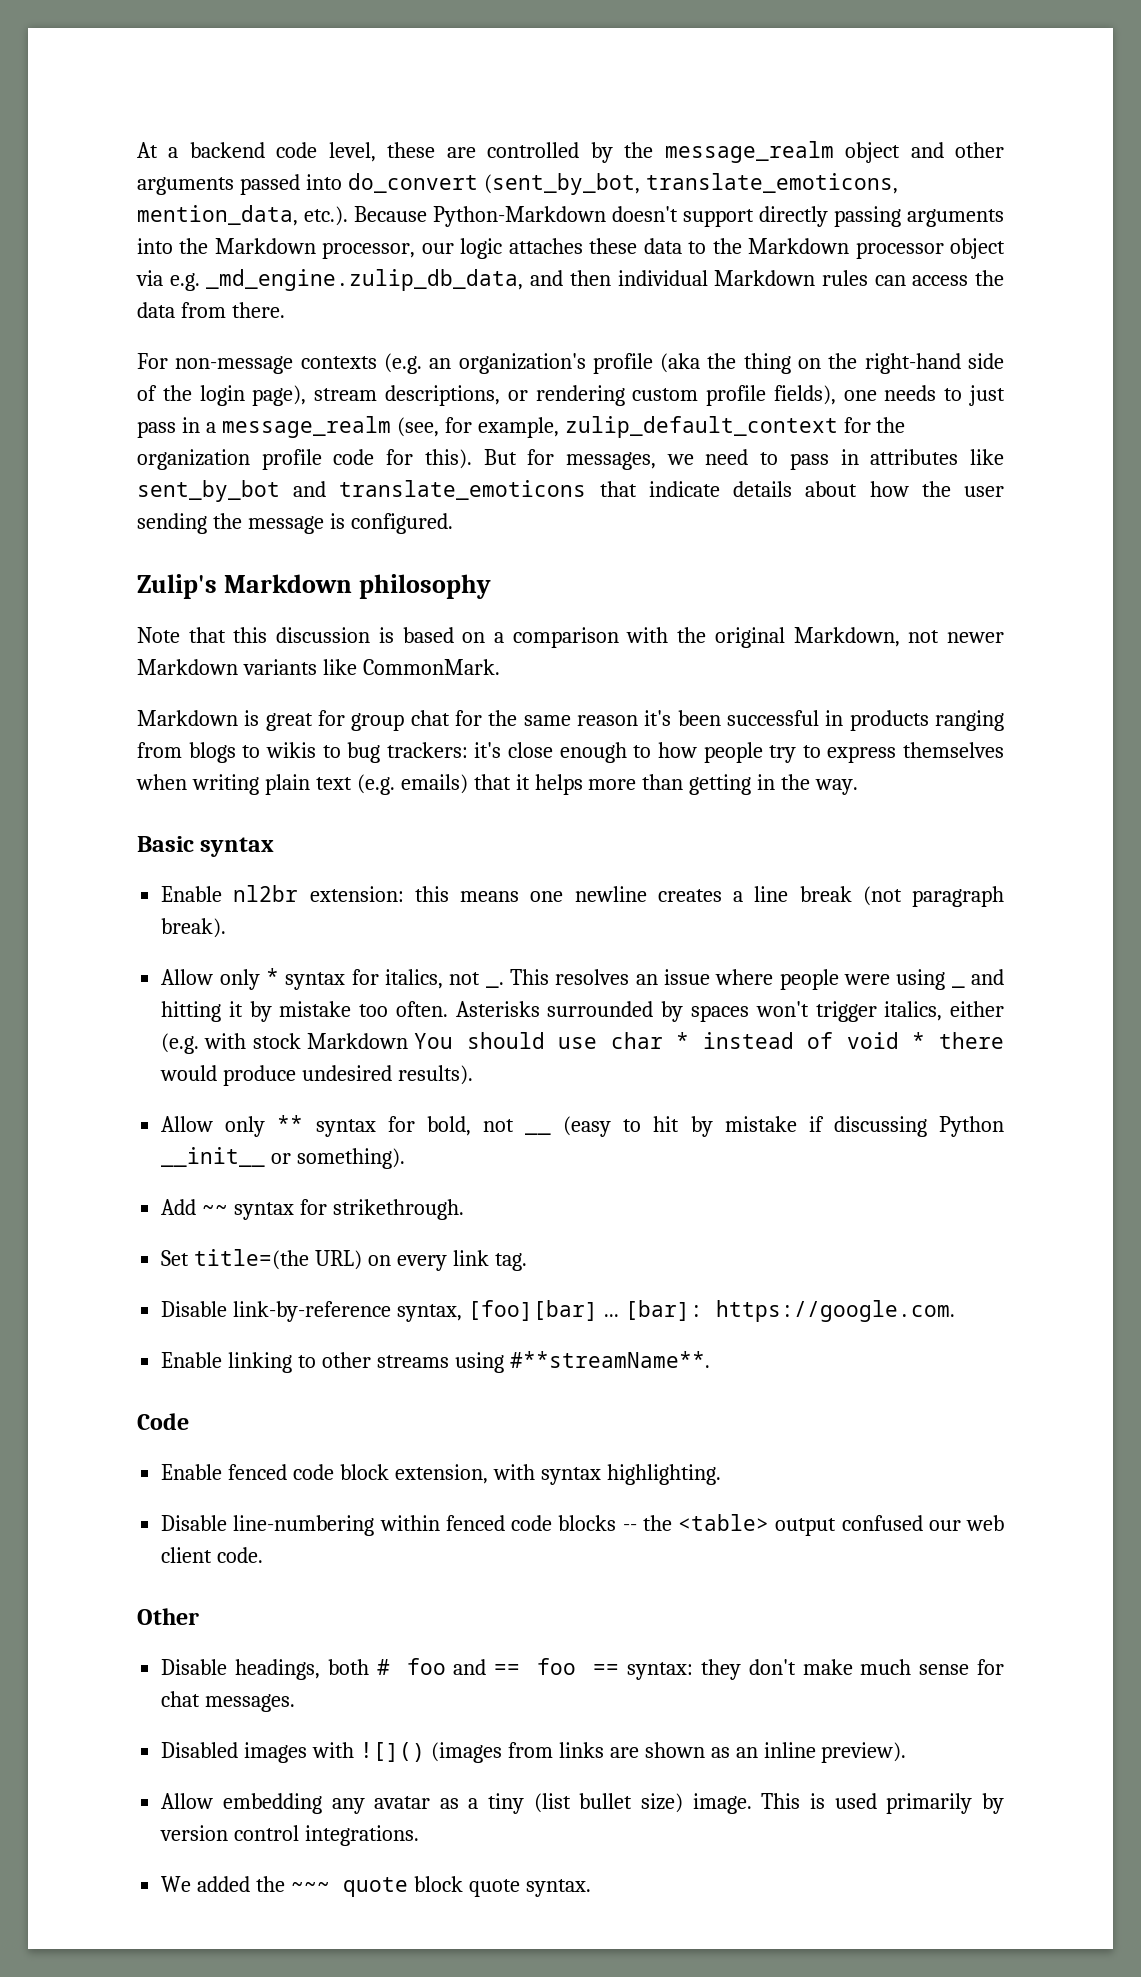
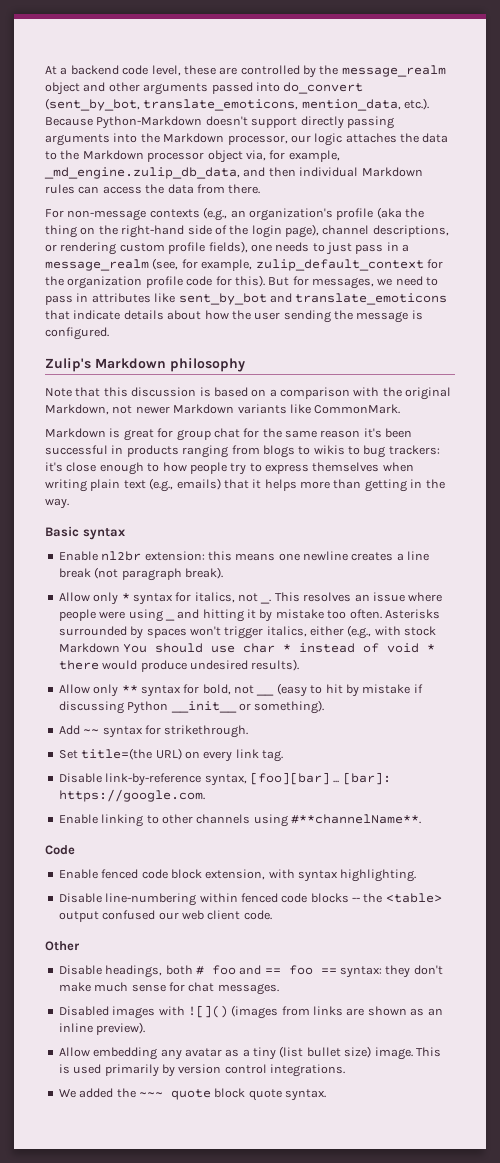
- At a backend code level, these are controlled by the message_realm object and other arguments passed into do_convert (sent_by_bot, translate_emoticons, mention_data, etc.). Because Python-Markdown doesn't support directly passing arguments into the Markdown processor, our logic attaches these data to the Markdown processor object via e.g. _md_engine.zulip_db_data, and then individual Markdown rules can access the data from there.
+ At a backend code level, these are controlled by the message_realm object and other arguments passed into do_convert (sent_by_bot, translate_emoticons, mention_data, etc.). Because Python-Markdown doesn't support directly passing arguments into the Markdown processor, our logic attaches the data to the Markdown processor object via, for example, _md_engine.zulip_db_data, and then individual Markdown rules can access the data from there.
- For non-message contexts (e.g. an organization's profile (aka the thing on the right-hand side of the login page), stream descriptions, or rendering custom profile fields), one needs to just pass in a message_realm (see, for example, zulip_default_context for the organization profile code for this).
+ For non-message contexts (e.g., an organization's profile (aka the thing on the right-hand side of the login page), channel descriptions, or rendering custom profile fields), one needs to just pass in a message_realm (see, for example, zulip_default_context for the organization profile code for this).
- Markdown is great for group chat for the same reason it's been successful in products ranging from blogs to wikis to bug trackers: it's close enough to how people try to express themselves when writing plain text (e.g. emails) that it helps more than getting in the way.
+ Markdown is great for group chat for the same reason it's been successful in products ranging from blogs to wikis to bug trackers: it's close enough to how people try to express themselves when writing plain text (e.g., emails) that it helps more than getting in the way.
- Asterisks surrounded by spaces won't trigger italics, either (e.g. with stock Markdown You should use char * instead of void * there would produce undesired results).
+ Asterisks surrounded by spaces won't trigger italics, either (e.g., with stock Markdown You should use char * instead of void * there would produce undesired results).
- Enable linking to other streams using #**streamName**.
+ Enable linking to other channels using #**channelName**.

